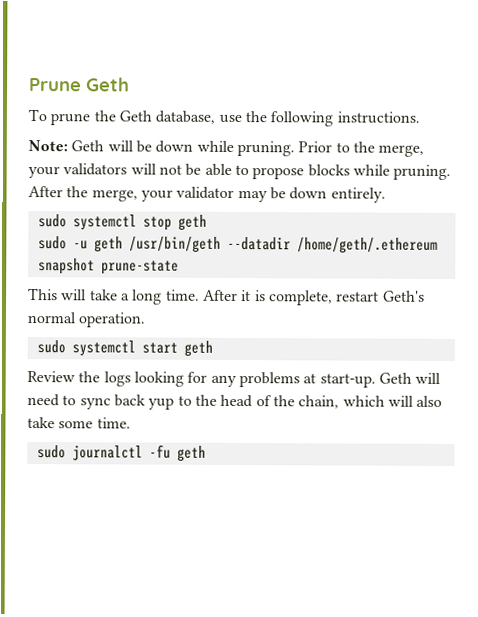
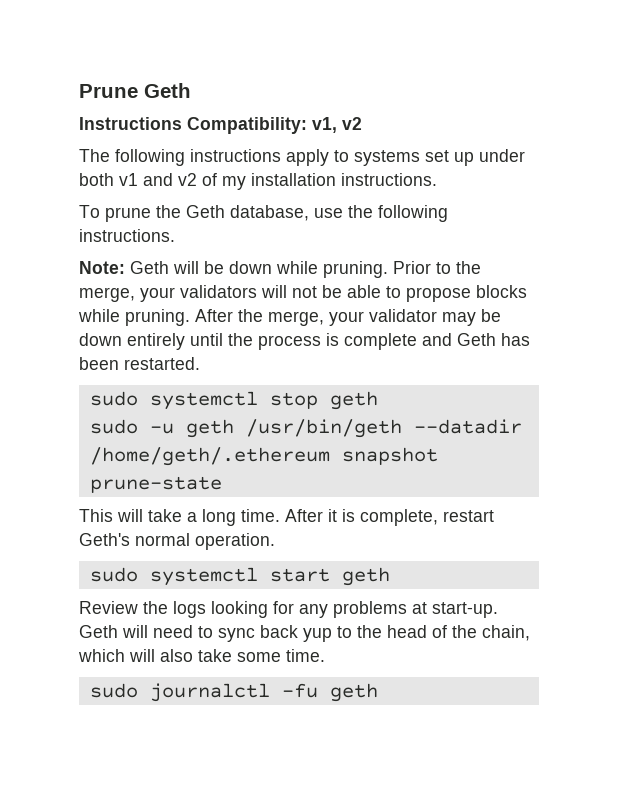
+ Instructions Compatibility: v1, v2
+ The following instructions apply to systems set up under both v1 and v2 of my installation instructions.
- After the merge, your validator may be down entirely.
+ After the merge, your validator may be down entirely until the process is complete and Geth has been restarted.

